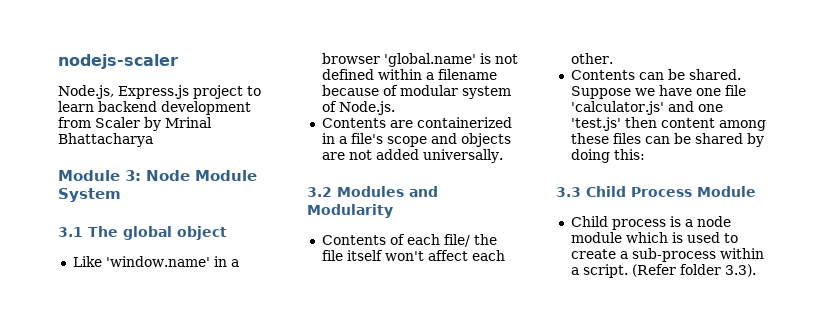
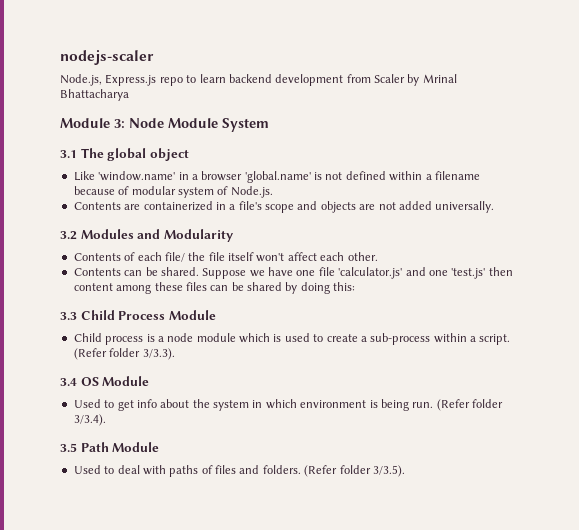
- Node.js, Express.js project to learn backend development from Scaler by Mrinal Bhattacharya
+ Node.js, Express.js repo to learn backend development from Scaler by Mrinal Bhattacharya
- (Refer folder 3.3).
+ (Refer folder 3/3.3).
+ 3.4 OS Module
+ Used to get info about the system in which environment is being run. (Refer folder 3/3.4).
+ 3.5 Path Module
+ Used to deal with paths of files and folders. (Refer folder 3/3.5).

